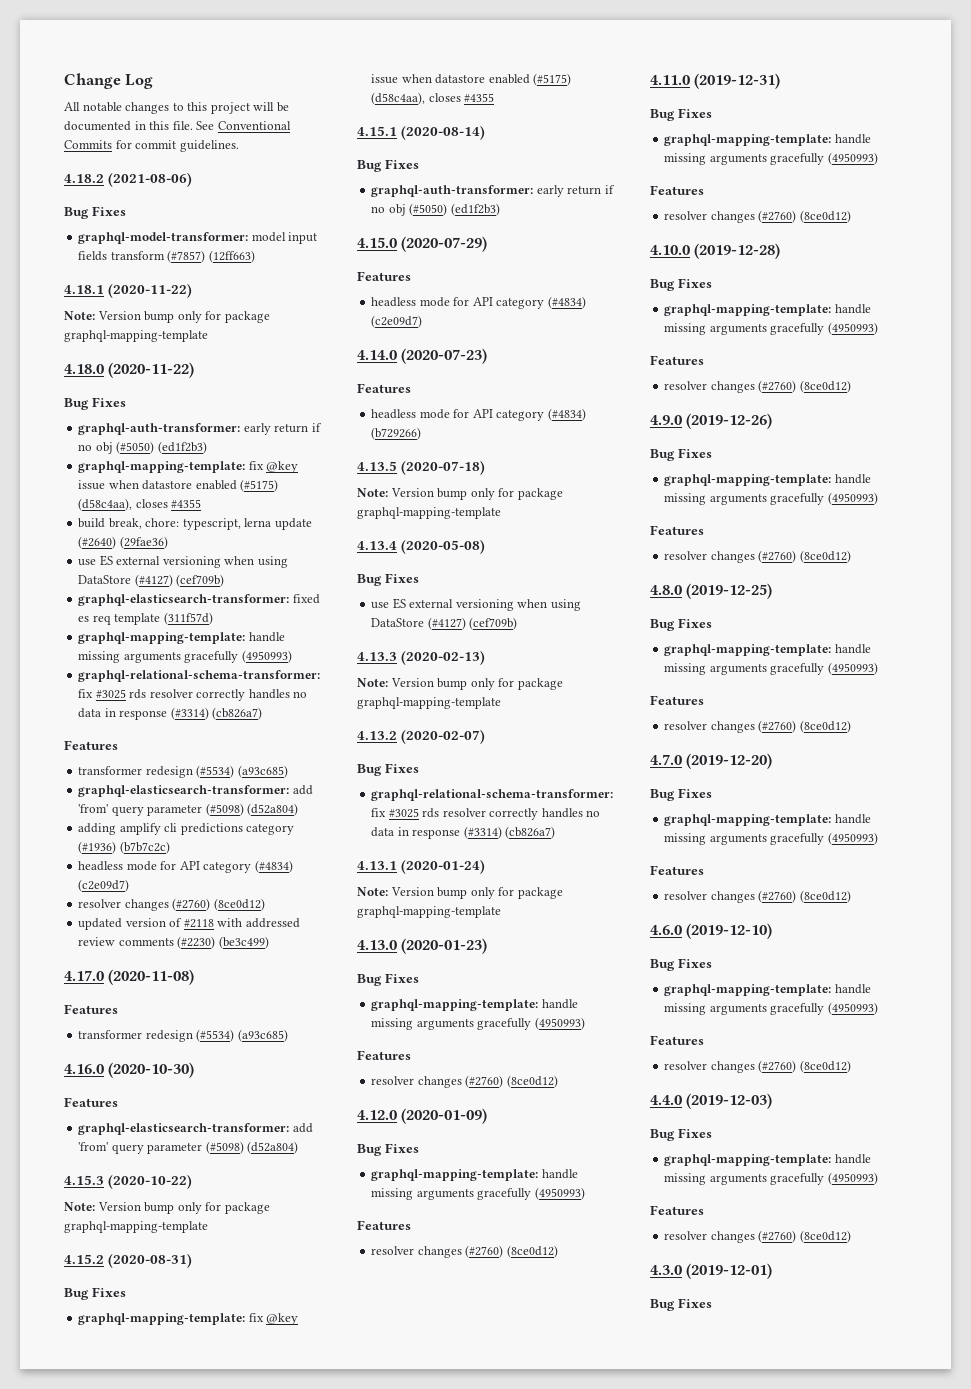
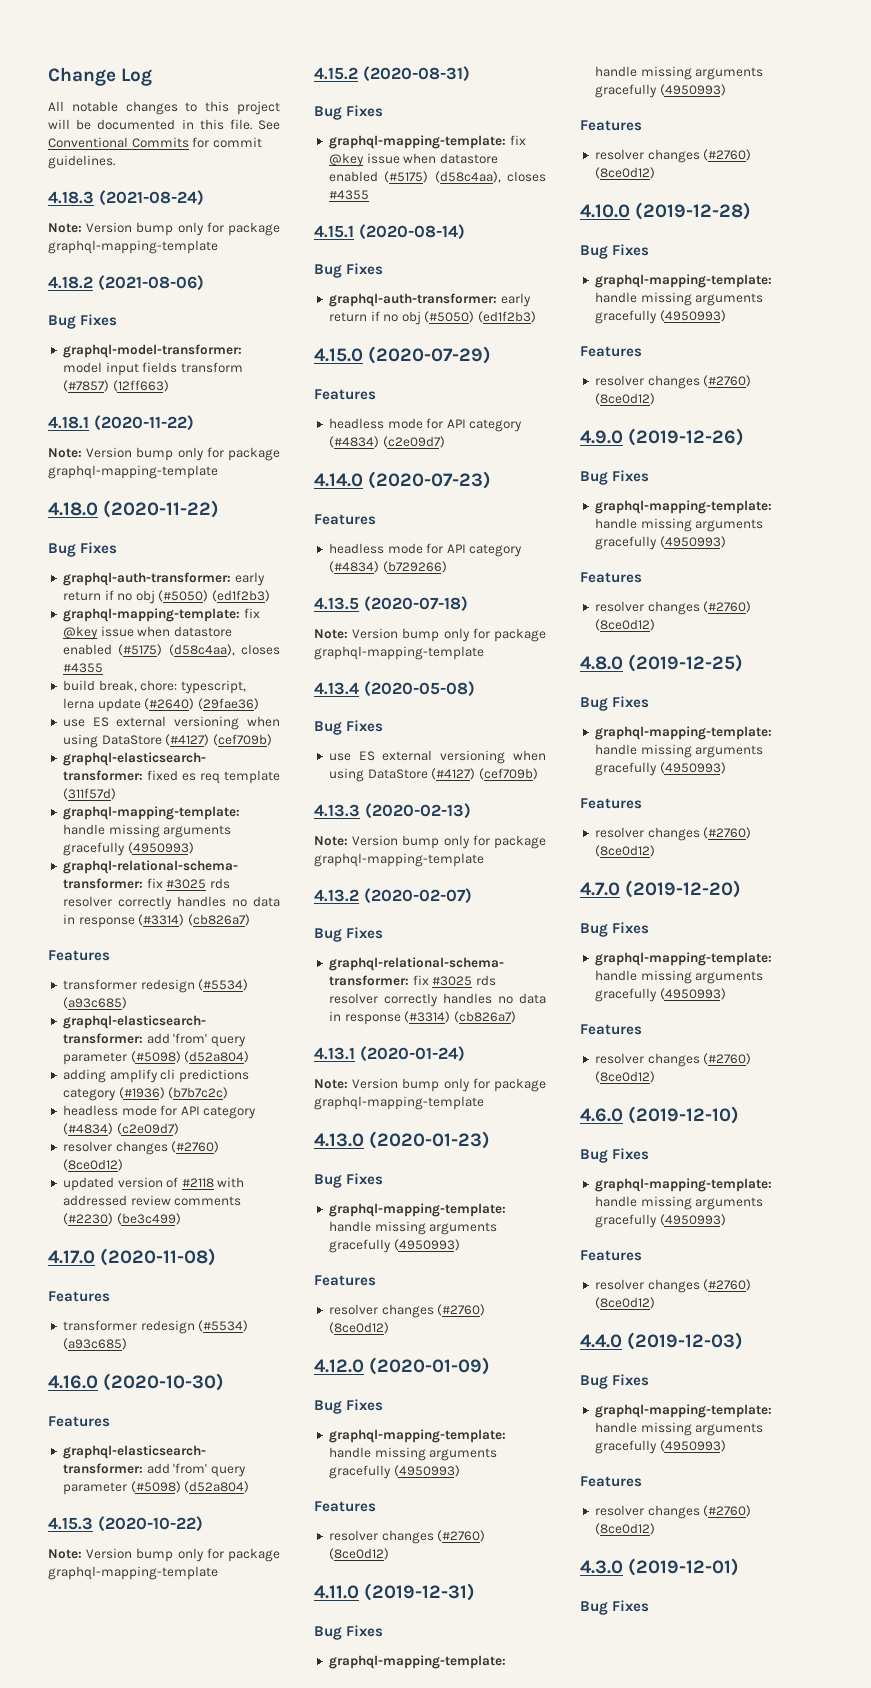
+ 4.18.3 (2021-08-24)
+ Note: Version bump only for package graphql-mapping-template

